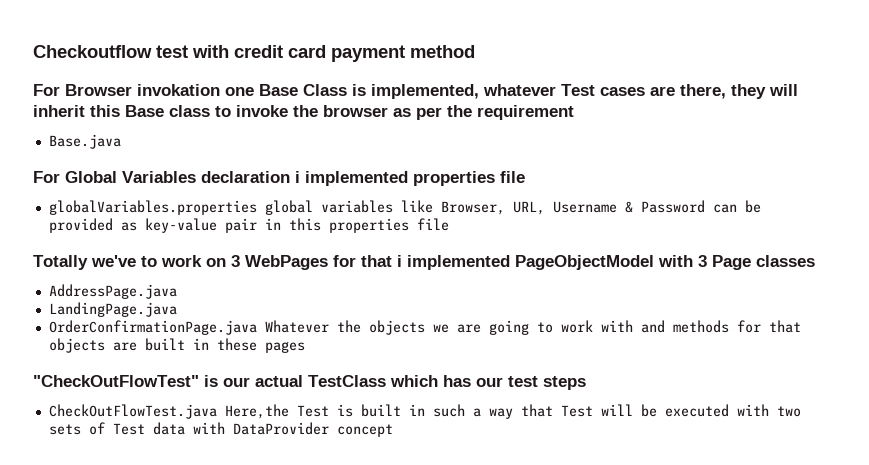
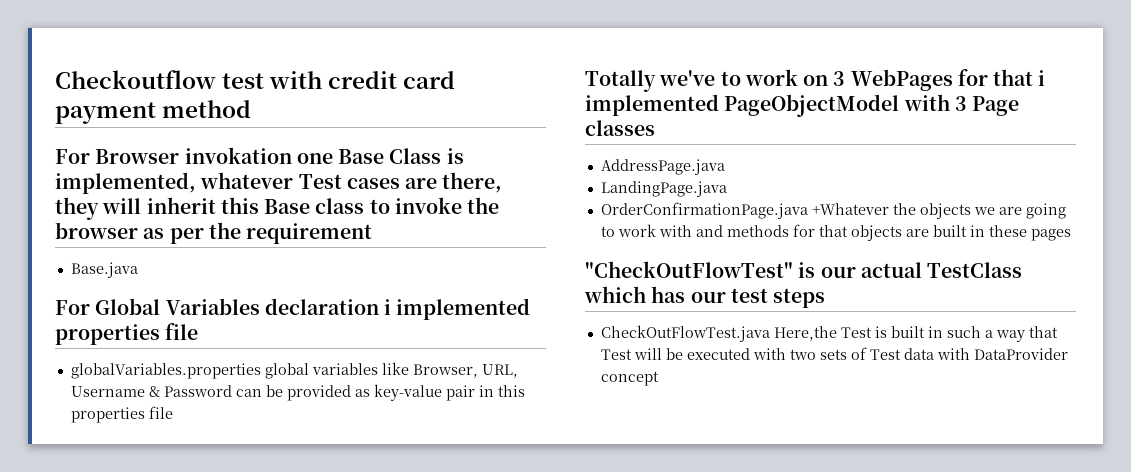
- OrderConfirmationPage.java Whatever the objects we are going to work with and methods for that objects are built in these pages
+ OrderConfirmationPage.java +Whatever the objects we are going to work with and methods for that objects are built in these pages

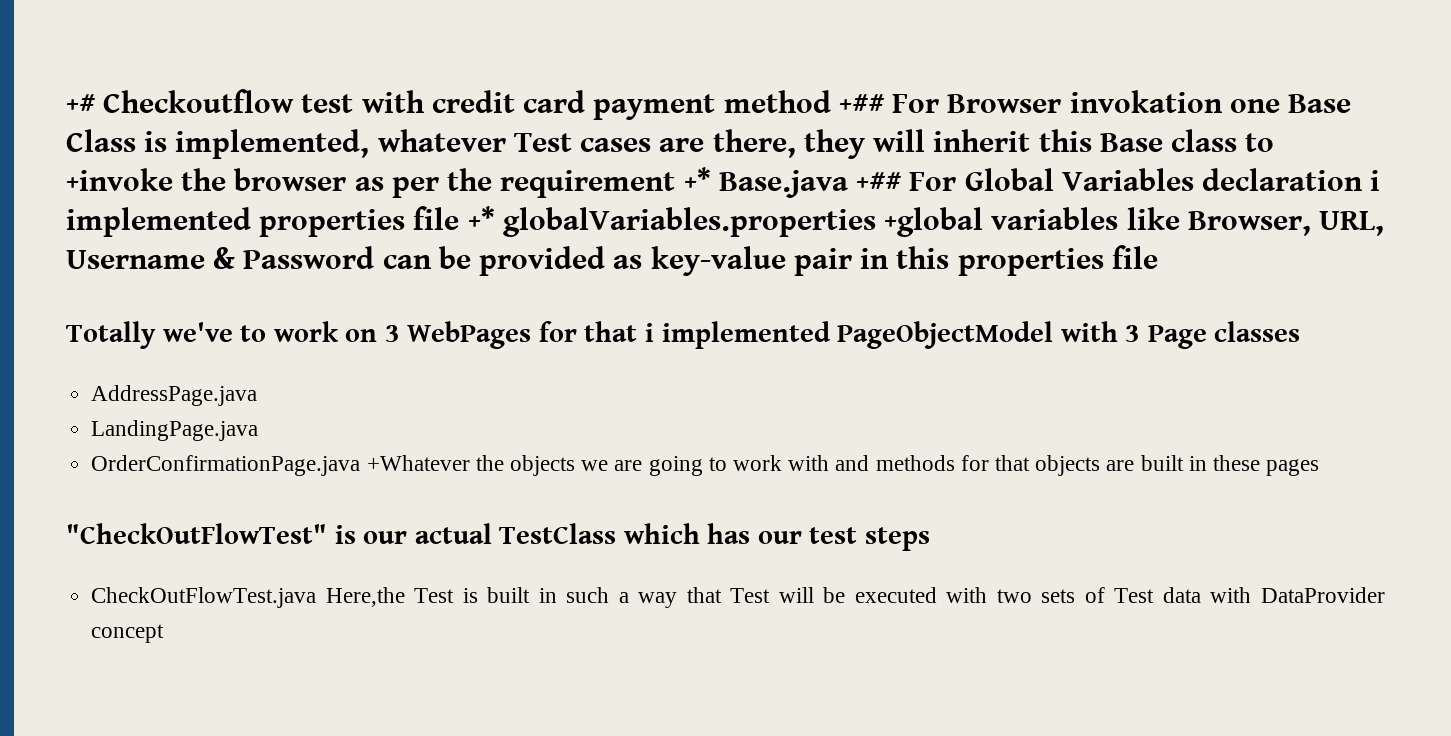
- Checkoutflow test with credit card payment method
- For Browser invokation one Base Class is implemented, whatever Test cases are there, they will inherit this Base class to invoke the browser as per the requirement
- Base.java
- For Global Variables declaration i implemented properties file
- globalVariables.properties global variables like Browser, URL, Username & Password can be provided as key-value pair in this properties file
+ +# Checkoutflow test with credit card payment method +## For Browser invokation one Base Class is implemented, whatever Test cases are there, they will inherit this Base class to +invoke the browser as per the requirement +* Base.java +## For Global Variables declaration i implemented properties file +* globalVariables.properties +global variables like Browser, URL, Username & Password can be provided as key-value pair in this properties file

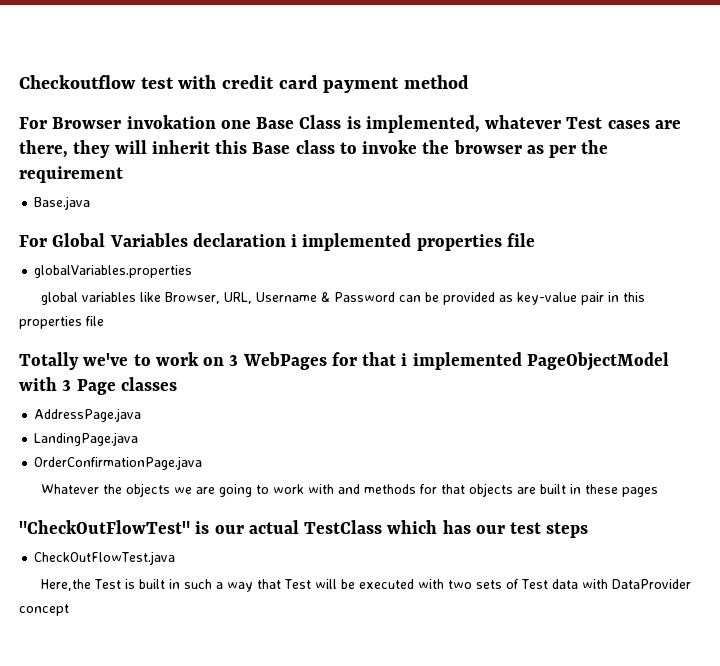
- +# Checkoutflow test with credit card payment method +## For Browser invokation one Base Class is implemented, whatever Test cases are there, they will inherit this Base class to +invoke the browser as per the requirement +* Base.java +## For Global Variables declaration i implemented properties file +* globalVariables.properties +global variables like Browser, URL, Username & Password can be provided as key-value pair in this properties file
+ Checkoutflow test with credit card payment method
+ For Browser invokation one Base Class is implemented, whatever Test cases are there, they will inherit this Base class to invoke the browser as per the requirement
+ Base.java
+ For Global Variables declaration i implemented properties file
+ globalVariables.properties
+ global variables like Browser, URL, Username & Password can be provided as key-value pair in this properties file
- OrderConfirmationPage.java +Whatever the objects we are going to work with and methods for that objects are built in these pages
+ OrderConfirmationPage.java
+ Whatever the objects we are going to work with and methods for that objects are built in these pages
- CheckOutFlowTest.java Here,the Test is built in such a way that Test will be executed with two sets of Test data with DataProvider concept
+ CheckOutFlowTest.java
+ Here,the Test is built in such a way that Test will be executed with two sets of Test data with DataProvider concept

